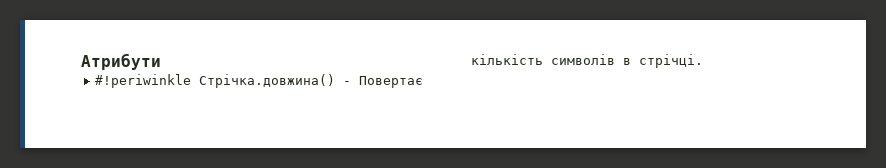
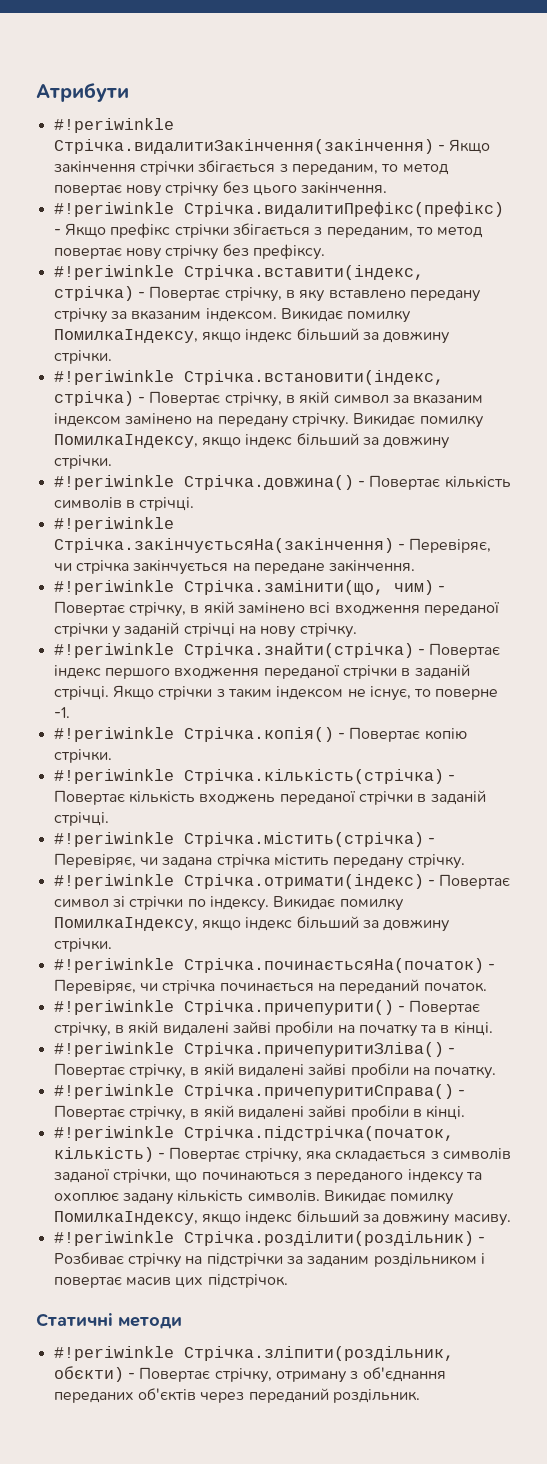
+ #!periwinkle Стрічка.видалитиЗакінчення(закінчення) - Якщо закінчення стрічки збігається з переданим, то метод повертає нову стрічку без цього закінчення.
+ #!periwinkle Стрічка.видалитиПрефікс(префікс) - Якщо префікс стрічки збігається з переданим, то метод повертає нову стрічку без префіксу.
+ #!periwinkle Стрічка.вставити(індекс, стрічка) - Повертає стрічку, в яку вставлено передану стрічку за вказаним індексом. Викидає помилку ПомилкаІндексу, якщо індекс більший за довжину стрічки.
+ #!periwinkle Стрічка.встановити(індекс, стрічка) - Повертає стрічку, в якій символ за вказаним індексом замінено на передану стрічку. Викидає помилку ПомилкаІндексу, якщо індекс більший за довжину стрічки.
+ #!periwinkle Стрічка.закінчуєтьсяНа(закінчення) - Перевіряє, чи стрічка закінчується на передане закінчення.
+ #!periwinkle Стрічка.замінити(що, чим) - Повертає стрічку, в якій замінено всі входження переданої стрічки у заданій стрічці на нову стрічку.
+ #!periwinkle Стрічка.знайти(стрічка) - Повертає індекс першого входження переданої стрічки в заданій стрічці. Якщо стрічки з таким індексом не існує, то поверне -1.
+ #!periwinkle Стрічка.копія() - Повертає копію стрічки.
+ #!periwinkle Стрічка.кількість(стрічка) - Повертає кількість входжень переданої стрічки в заданій стрічці.
+ #!periwinkle Стрічка.містить(стрічка) - Перевіряє, чи задана стрічка містить передану стрічку.
+ #!periwinkle Стрічка.отримати(індекс) - Повертає символ зі стрічки по індексу. Викидає помилку ПомилкаІндексу, якщо індекс більший за довжину стрічки.
+ #!periwinkle Стрічка.починаєтьсяНа(початок) - Перевіряє, чи стрічка починається на переданий початок.
+ #!periwinkle Стрічка.причепурити() - Повертає стрічку, в якій видалені зайві пробіли на початку та в кінці.
+ #!periwinkle Стрічка.причепуритиЗліва() - Повертає стрічку, в якій видалені зайві пробіли на початку.
+ #!periwinkle Стрічка.причепуритиСправа() - Повертає стрічку, в якій видалені зайві пробіли в кінці.
+ #!periwinkle Стрічка.підстрічка(початок, кількість) - Повертає стрічку, яка складається з символів заданої стрічки, що починаються з переданого індексу та охоплює задану кількість символів. Викидає помилку ПомилкаІндексу, якщо індекс більший за довжину масиву.
+ #!periwinkle Стрічка.розділити(роздільник) - Розбиває стрічку на підстрічки за заданим роздільником і повертає масив цих підстрічок.
+ Статичні методи
+ #!periwinkle Стрічка.зліпити(роздільник, обєкти) - Повертає стрічку, отриману з об'єднання переданих об'єктів через переданий роздільник.

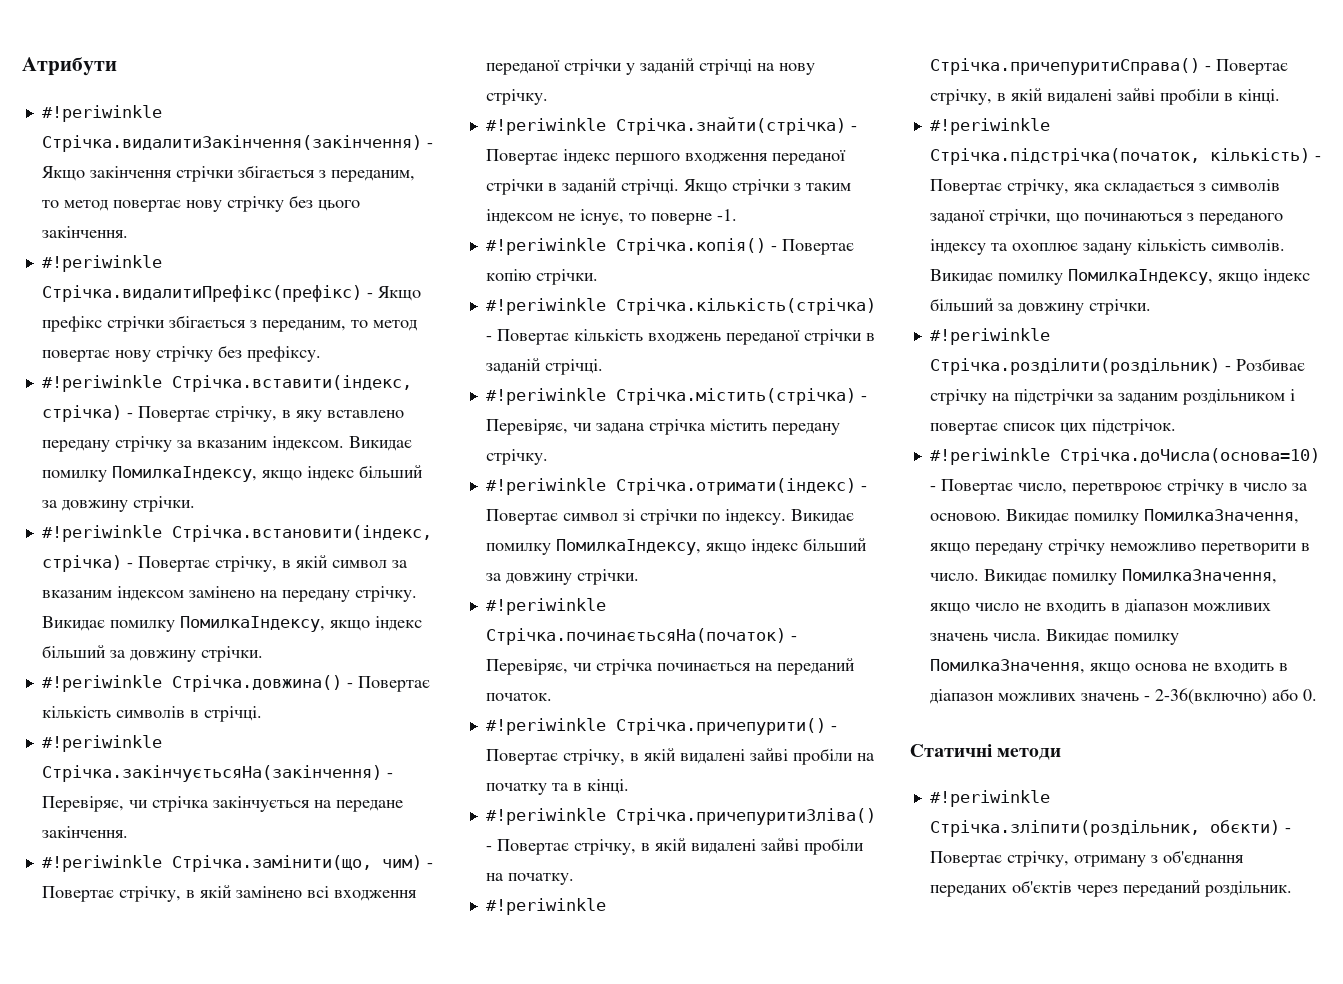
- #!periwinkle Стрічка.підстрічка(початок, кількість) - Повертає стрічку, яка складається з символів заданої стрічки, що починаються з переданого індексу та охоплює задану кількість символів. Викидає помилку ПомилкаІндексу, якщо індекс більший за довжину масиву.
+ #!periwinkle Стрічка.підстрічка(початок, кількість) - Повертає стрічку, яка складається з символів заданої стрічки, що починаються з переданого індексу та охоплює задану кількість символів. Викидає помилку ПомилкаІндексу, якщо індекс більший за довжину стрічки.
- #!periwinkle Стрічка.розділити(роздільник) - Розбиває стрічку на підстрічки за заданим роздільником і повертає масив цих підстрічок.
+ #!periwinkle Стрічка.розділити(роздільник) - Розбиває стрічку на підстрічки за заданим роздільником і повертає список цих підстрічок.
+ #!periwinkle Стрічка.доЧисла(основа=10) - Повертає число, перетвроює стрічку в число за основою. Викидає помилку ПомилкаЗначення, якщо передану стрічку неможливо перетворити в число. Викидає помилку ПомилкаЗначення, якщо число не входить в діапазон можливих значень числа. Викидає помилку ПомилкаЗначення, якщо основа не входить в діапазон можливих значень - 2-36(включно) або 0.

